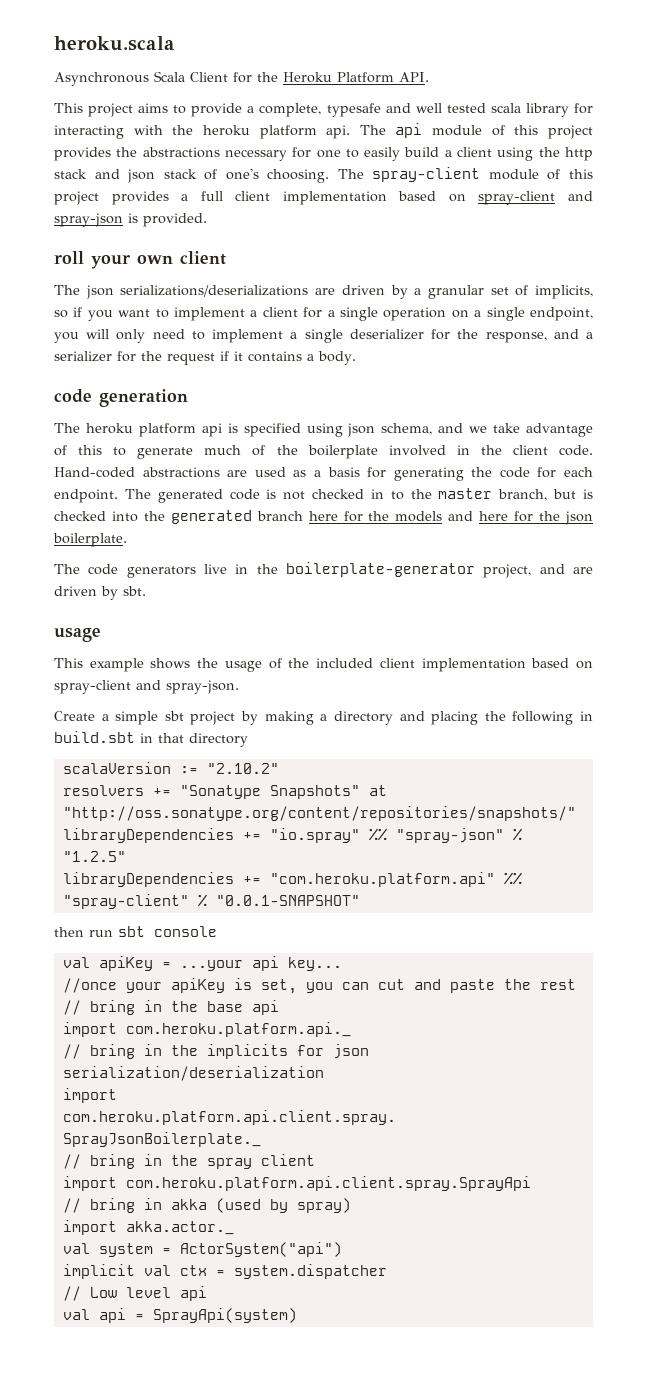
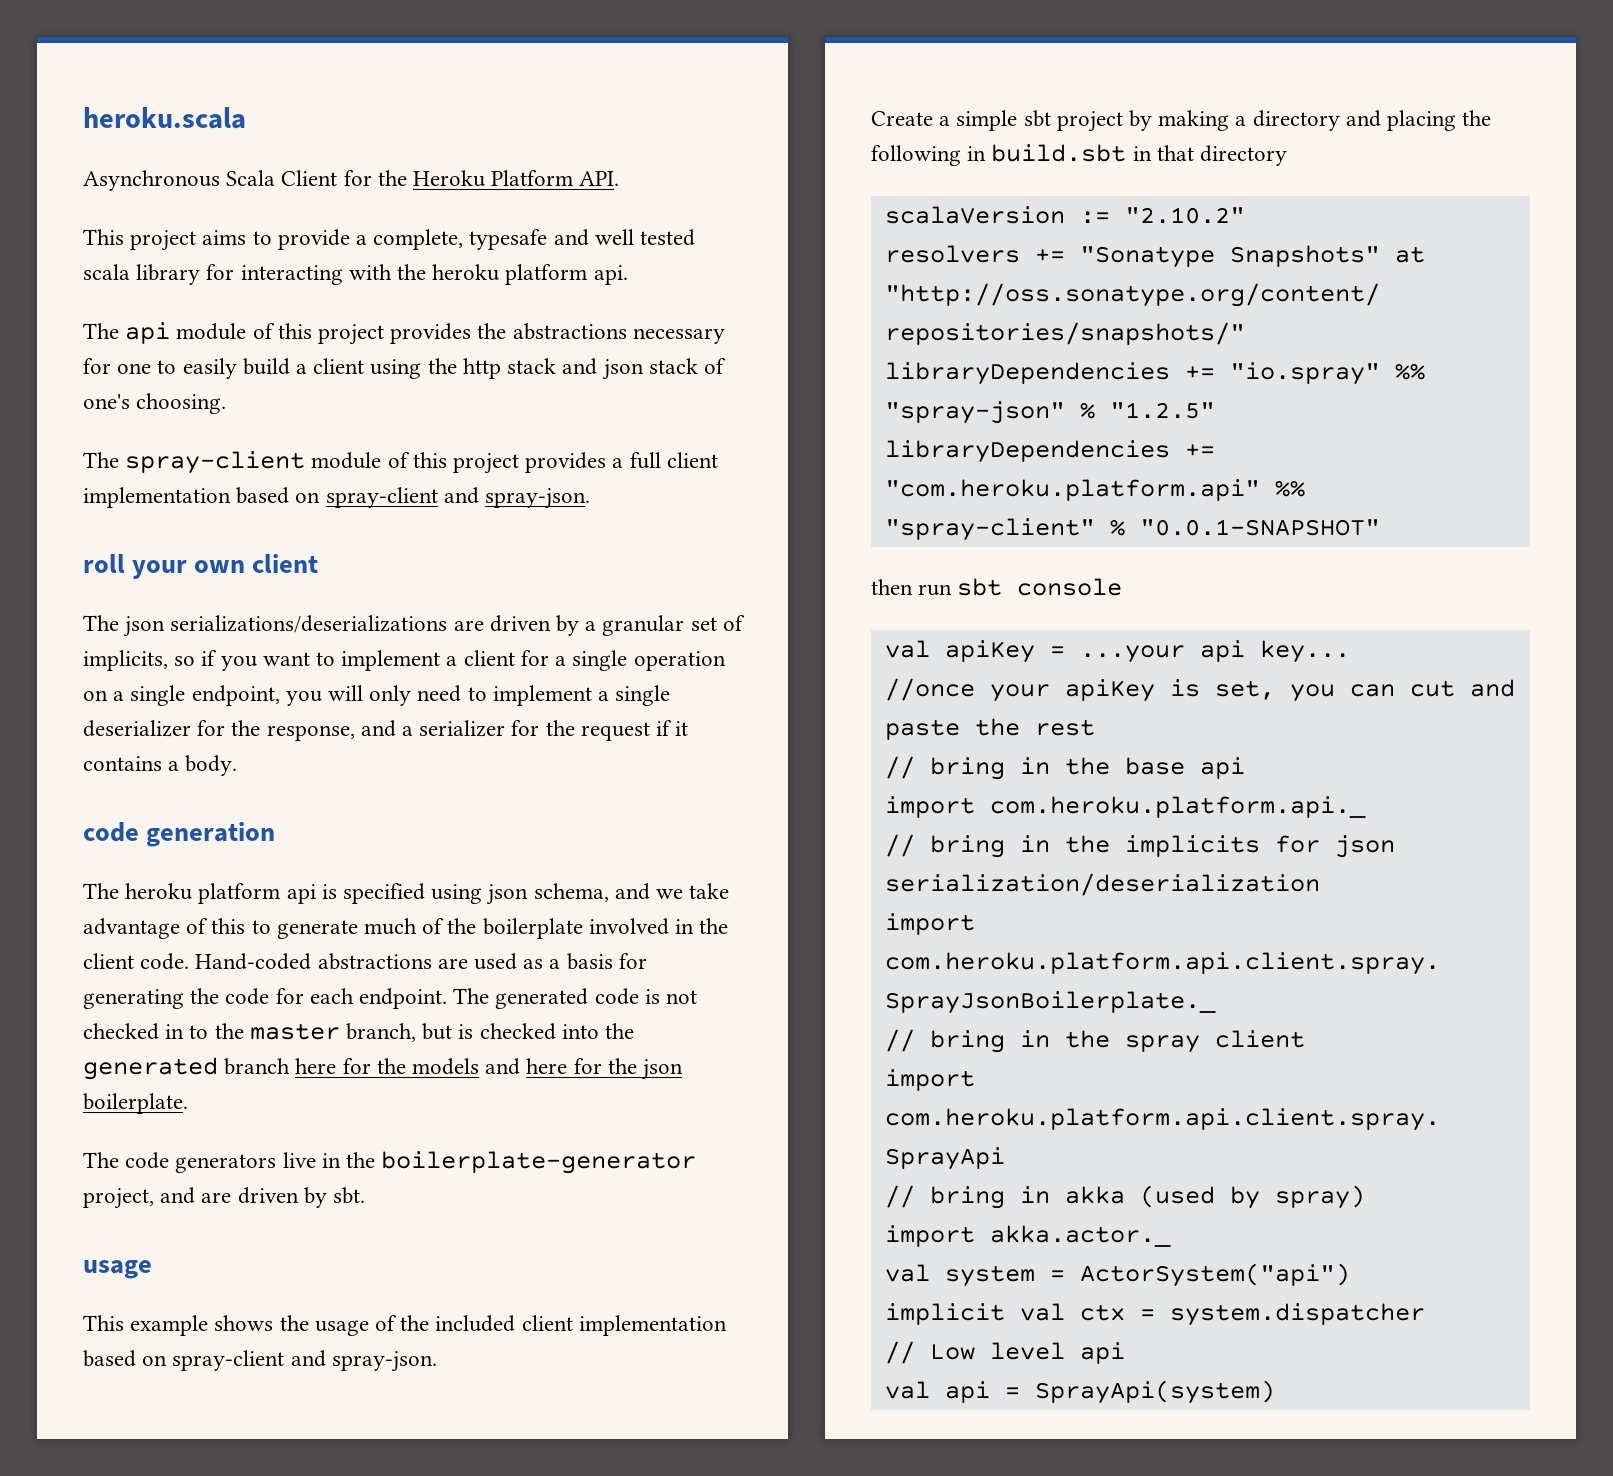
- This project aims to provide a complete, typesafe and well tested scala library for interacting with the heroku platform api. The api module of this project provides the abstractions necessary for one to easily build a client using the http stack and json stack of one's choosing. The spray-client module of this project provides a full client implementation based on spray-client and spray-json is provided.
+ This project aims to provide a complete, typesafe and well tested scala library for interacting with the heroku platform api.
+ The api module of this project provides the abstractions necessary for one to easily build a client using the http stack and json stack of one's choosing.
+ The spray-client module of this project provides a full client implementation based on spray-client and spray-json.

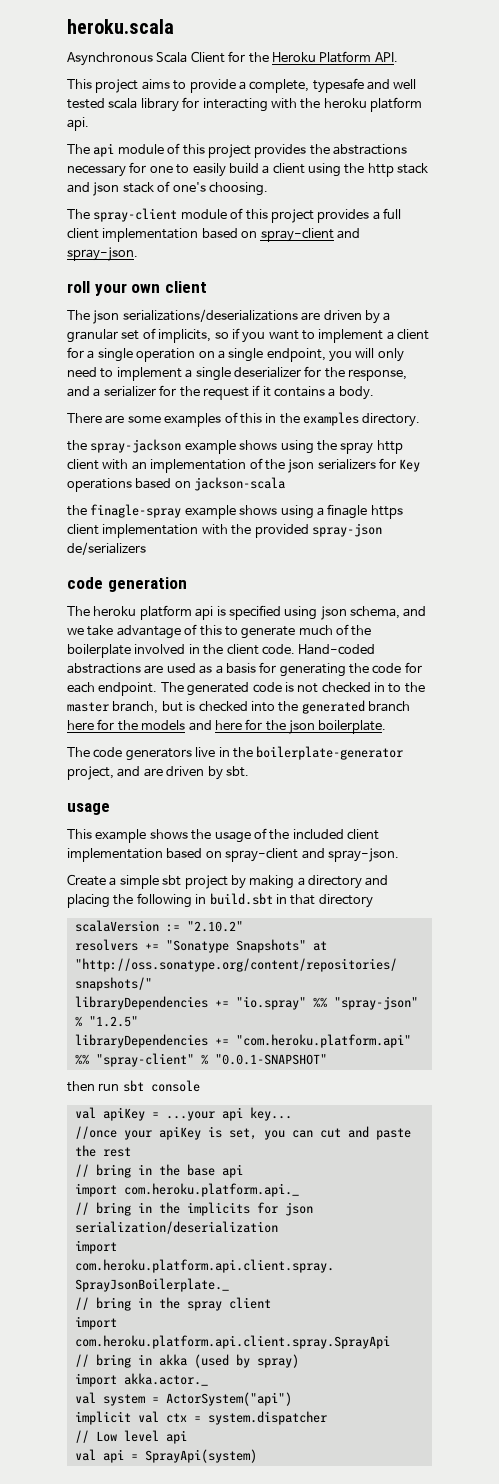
+ There are some examples of this in the examples directory.
+ the spray-jackson example shows using the spray http client with an implementation of the json serializers for Key operations based on jackson-scala
+ the finagle-spray example shows using a finagle https client implementation with the provided spray-json de/serializers

